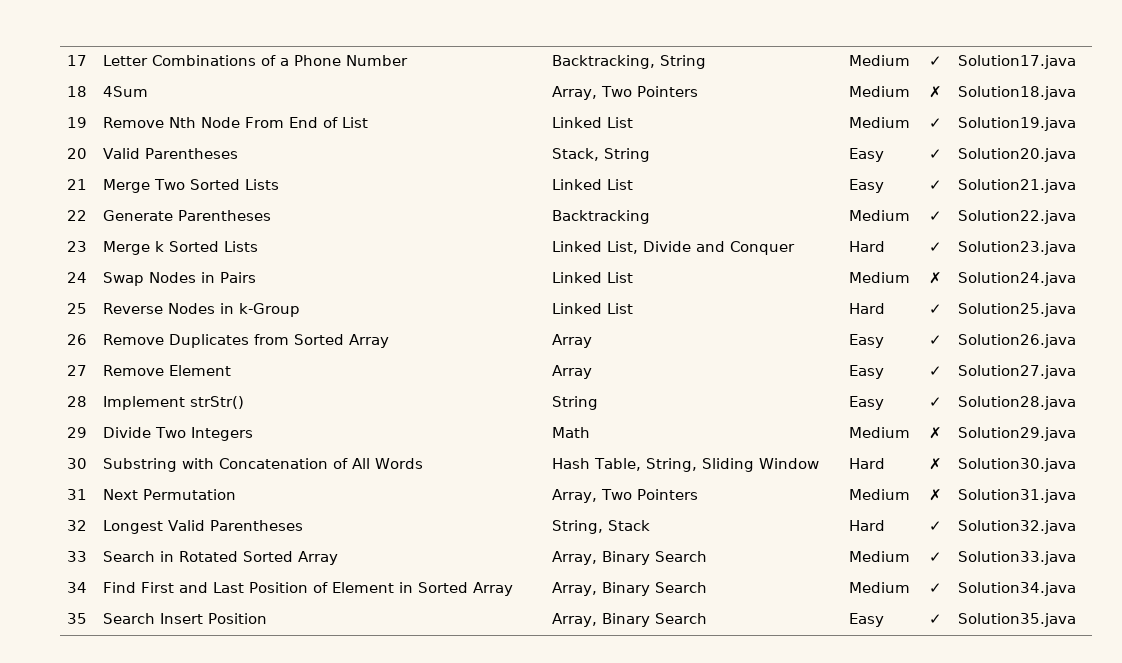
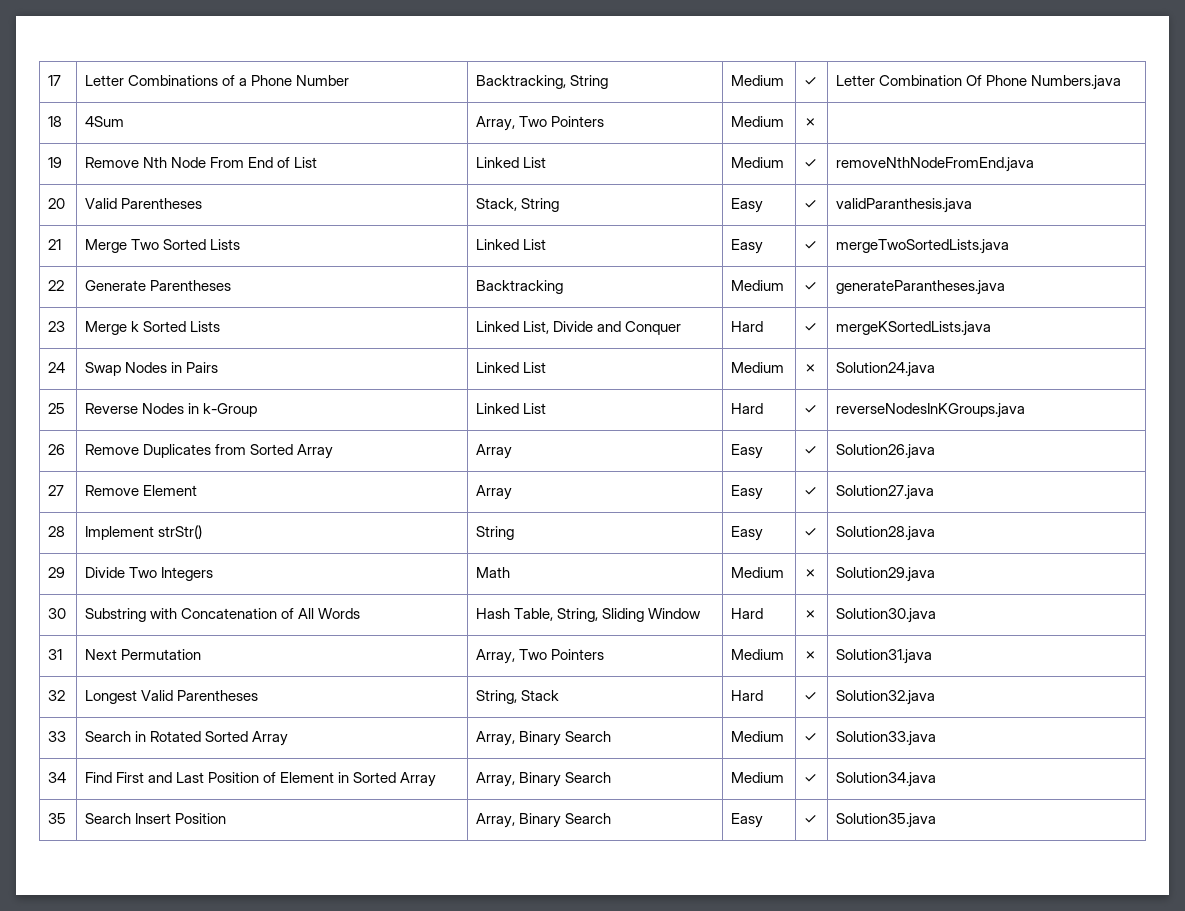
- 17 | Letter Combinations of a Phone Number | Backtracking, String | Medium | ✓ | Solution17.java
+ 17 | Letter Combinations of a Phone Number | Backtracking, String | Medium | ✓ | Letter Combination Of Phone Numbers.java
- 18 | 4Sum | Array, Two Pointers | Medium | ✗ | Solution18.java
+ 18 | 4Sum | Array, Two Pointers | Medium | ✗ |
- 19 | Remove Nth Node From End of List | Linked List | Medium | ✓ | Solution19.java
+ 19 | Remove Nth Node From End of List | Linked List | Medium | ✓ | removeNthNodeFromEnd.java
- 20 | Valid Parentheses | Stack, String | Easy | ✓ | Solution20.java
+ 20 | Valid Parentheses | Stack, String | Easy | ✓ | validParanthesis.java
- 21 | Merge Two Sorted Lists | Linked List | Easy | ✓ | Solution21.java
+ 21 | Merge Two Sorted Lists | Linked List | Easy | ✓ | mergeTwoSortedLists.java
- 22 | Generate Parentheses | Backtracking | Medium | ✓ | Solution22.java
+ 22 | Generate Parentheses | Backtracking | Medium | ✓ | generateParantheses.java
- 23 | Merge k Sorted Lists | Linked List, Divide and Conquer | Hard | ✓ | Solution23.java
+ 23 | Merge k Sorted Lists | Linked List, Divide and Conquer | Hard | ✓ | mergeKSortedLists.java
- 25 | Reverse Nodes in k-Group | Linked List | Hard | ✓ | Solution25.java
+ 25 | Reverse Nodes in k-Group | Linked List | Hard | ✓ | reverseNodesInKGroups.java

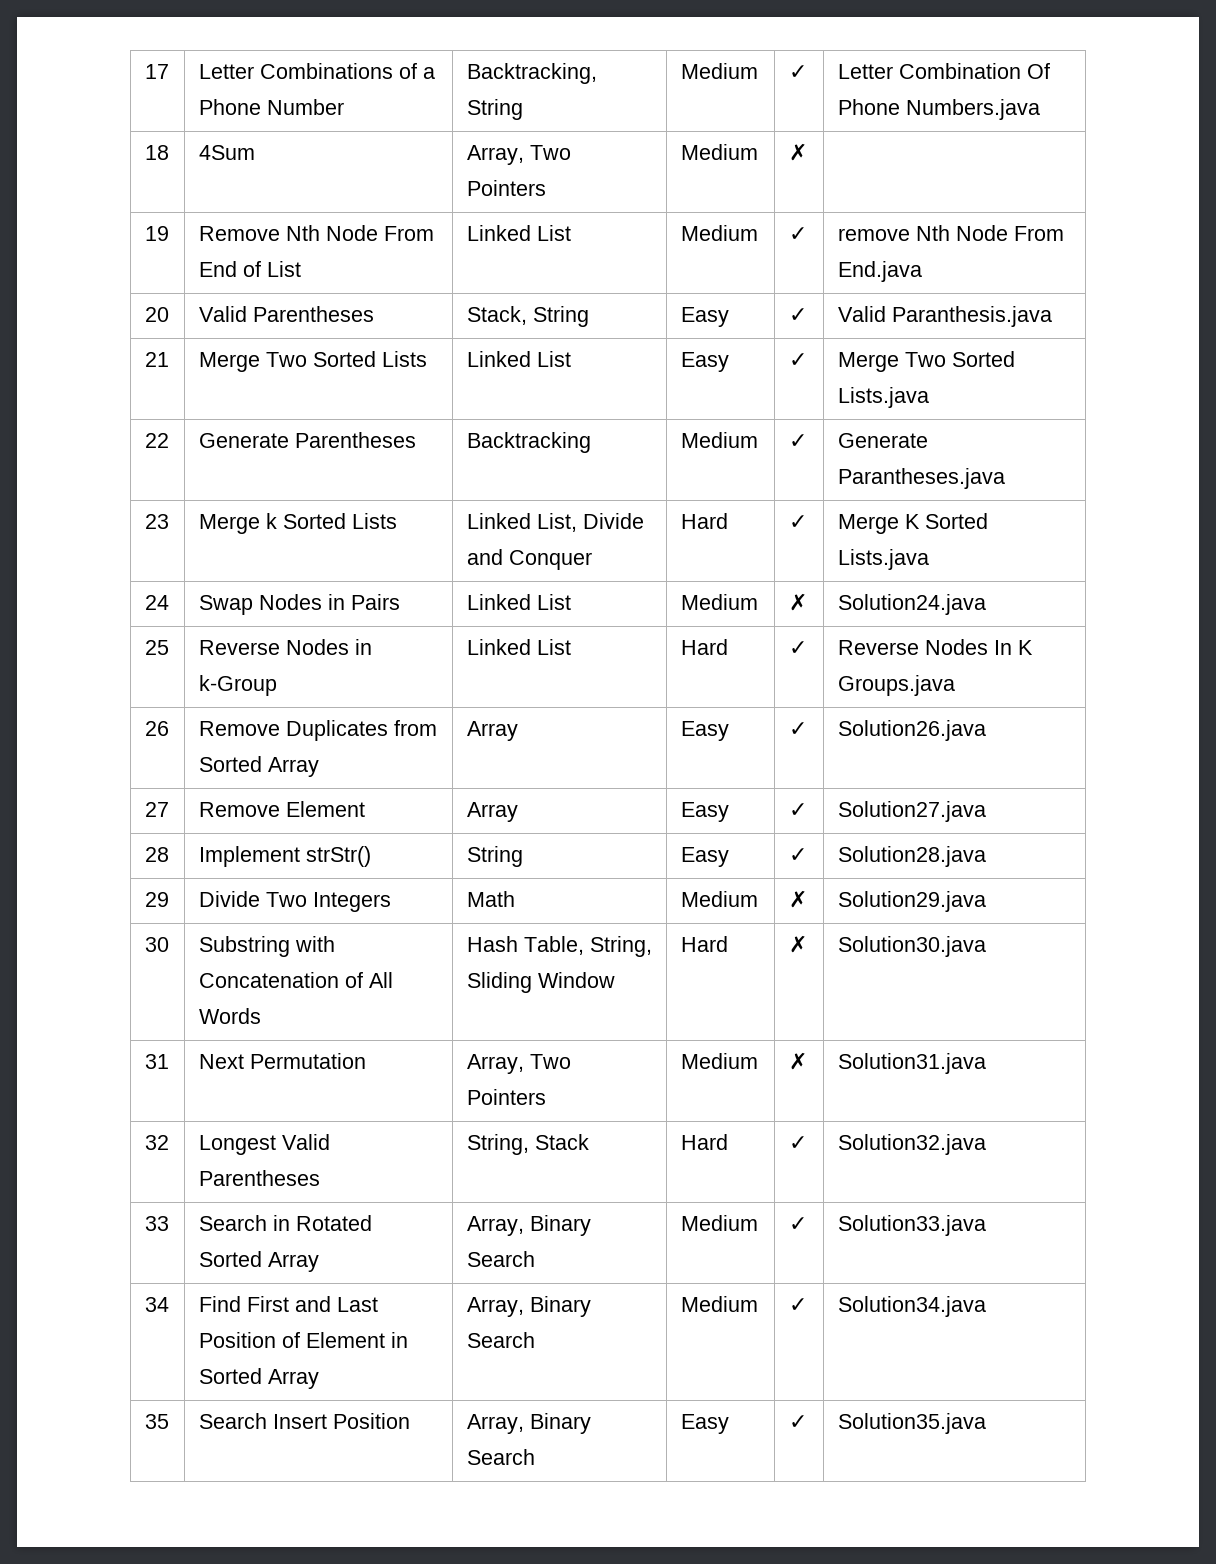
- 19 | Remove Nth Node From End of List | Linked List | Medium | ✓ | removeNthNodeFromEnd.java
+ 19 | Remove Nth Node From End of List | Linked List | Medium | ✓ | remove Nth Node From End.java
- 20 | Valid Parentheses | Stack, String | Easy | ✓ | validParanthesis.java
+ 20 | Valid Parentheses | Stack, String | Easy | ✓ | Valid Paranthesis.java
- 21 | Merge Two Sorted Lists | Linked List | Easy | ✓ | mergeTwoSortedLists.java
+ 21 | Merge Two Sorted Lists | Linked List | Easy | ✓ | Merge Two Sorted Lists.java
- 22 | Generate Parentheses | Backtracking | Medium | ✓ | generateParantheses.java
+ 22 | Generate Parentheses | Backtracking | Medium | ✓ | Generate Parantheses.java
- 23 | Merge k Sorted Lists | Linked List, Divide and Conquer | Hard | ✓ | mergeKSortedLists.java
+ 23 | Merge k Sorted Lists | Linked List, Divide and Conquer | Hard | ✓ | Merge K Sorted Lists.java
- 25 | Reverse Nodes in k-Group | Linked List | Hard | ✓ | reverseNodesInKGroups.java
+ 25 | Reverse Nodes in k-Group | Linked List | Hard | ✓ | Reverse Nodes In K Groups.java

